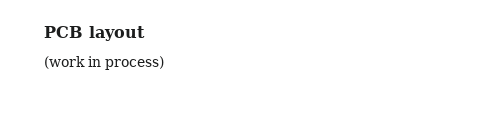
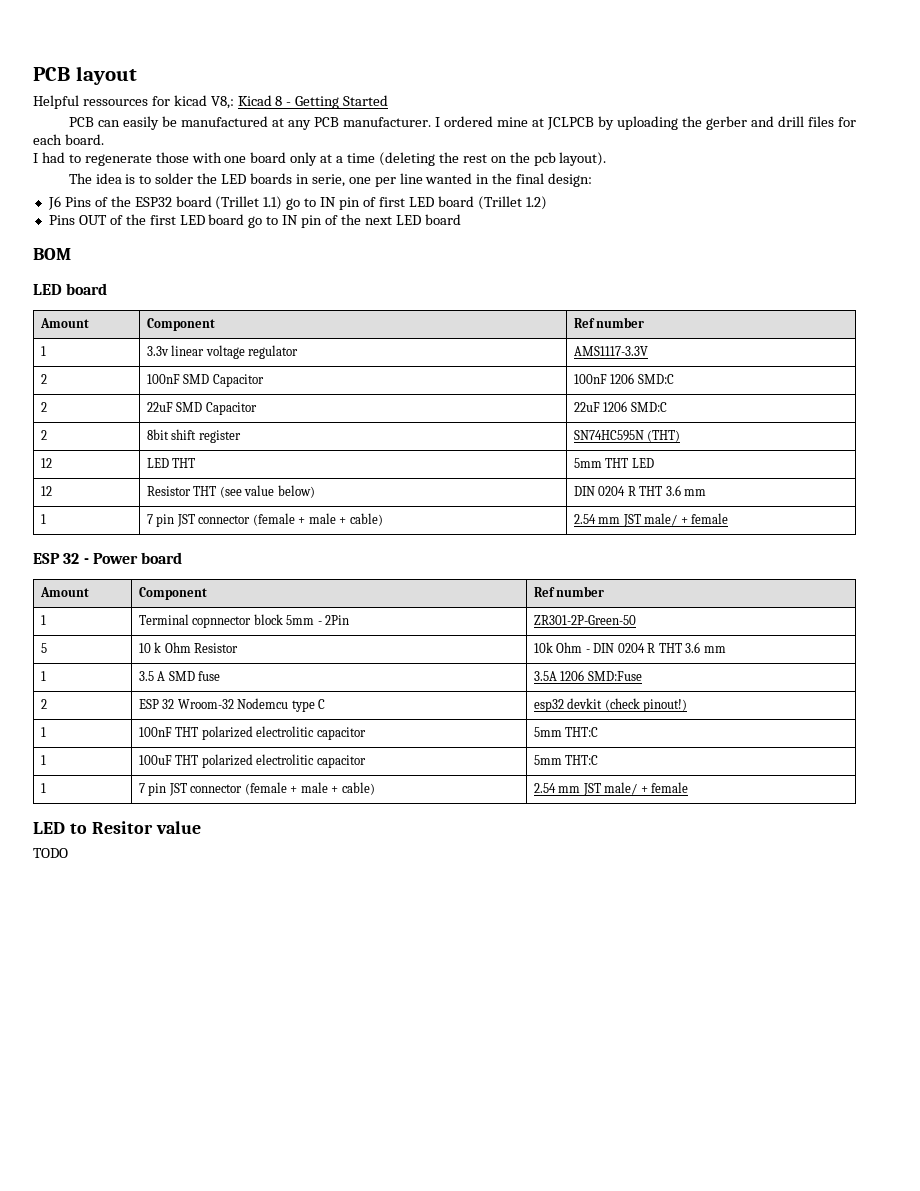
- (work in process)
+ Helpful ressources for kicad V8,: Kicad 8 - Getting Started
+ PCB can easily be manufactured at any PCB manufacturer. I ordered mine at JCLPCB by uploading the gerber and drill files for each board.
+ I had to regenerate those with one board only at a time (deleting the rest on the pcb layout).
+ The idea is to solder the LED boards in serie, one per line wanted in the final design:
+ J6 Pins of the ESP32 board (Trillet 1.1) go to IN pin of first LED board (Trillet 1.2)
+ Pins OUT of the first LED board go to IN pin of the next LED board
+ BOM
+ LED board
+ Amount | Component | Ref number
+ 1 | 3.3v linear voltage regulator | AMS1117-3.3V
+ 2 | 100nF SMD Capacitor | 100nF 1206 SMD:C
+ 2 | 22uF SMD Capacitor | 22uF 1206 SMD:C
+ 2 | 8bit shift register | SN74HC595N (THT)
+ 12 | LED THT | 5mm THT LED
+ 12 | Resistor THT (see value below) | DIN 0204 R THT 3.6 mm
+ 1 | 7 pin JST connector (female + male + cable) | 2.54 mm JST male/ + female
+ ESP 32 - Power board
+ Amount | Component | Ref number
+ 1 | Terminal copnnector block 5mm - 2Pin | ZR301-2P-Green-50
+ 5 | 10 k Ohm Resistor | 10k Ohm - DIN 0204 R THT 3.6 mm
+ 1 | 3.5 A SMD fuse | 3.5A 1206 SMD:Fuse
+ 2 | ESP 32 Wroom-32 Nodemcu type C | esp32 devkit (check pinout!)
+ 1 | 100nF THT polarized electrolitic capacitor | 5mm THT:C
+ 1 | 100uF THT polarized electrolitic capacitor | 5mm THT:C
+ 1 | 7 pin JST connector (female + male + cable) | 2.54 mm JST male/ + female
+ LED to Resitor value
+ TODO

